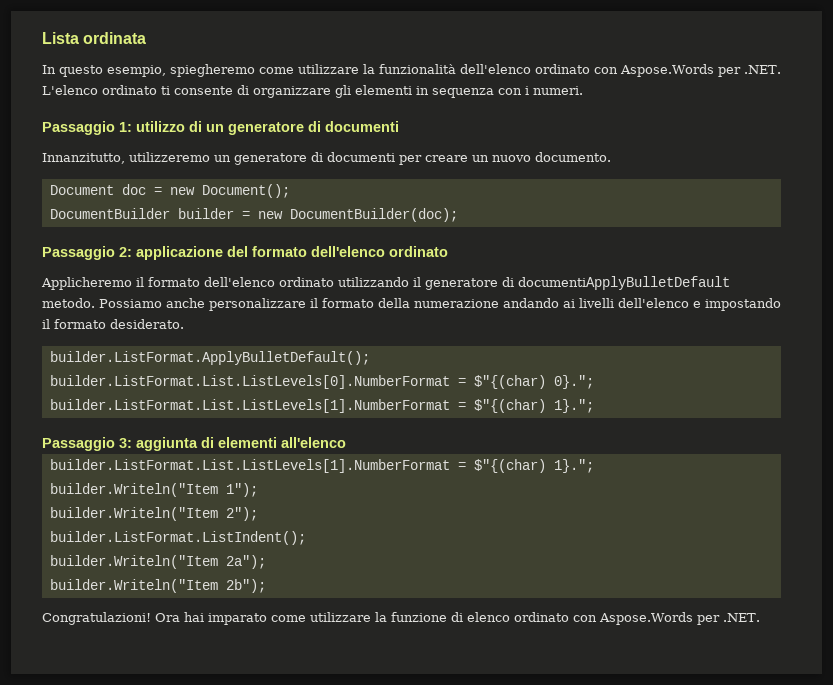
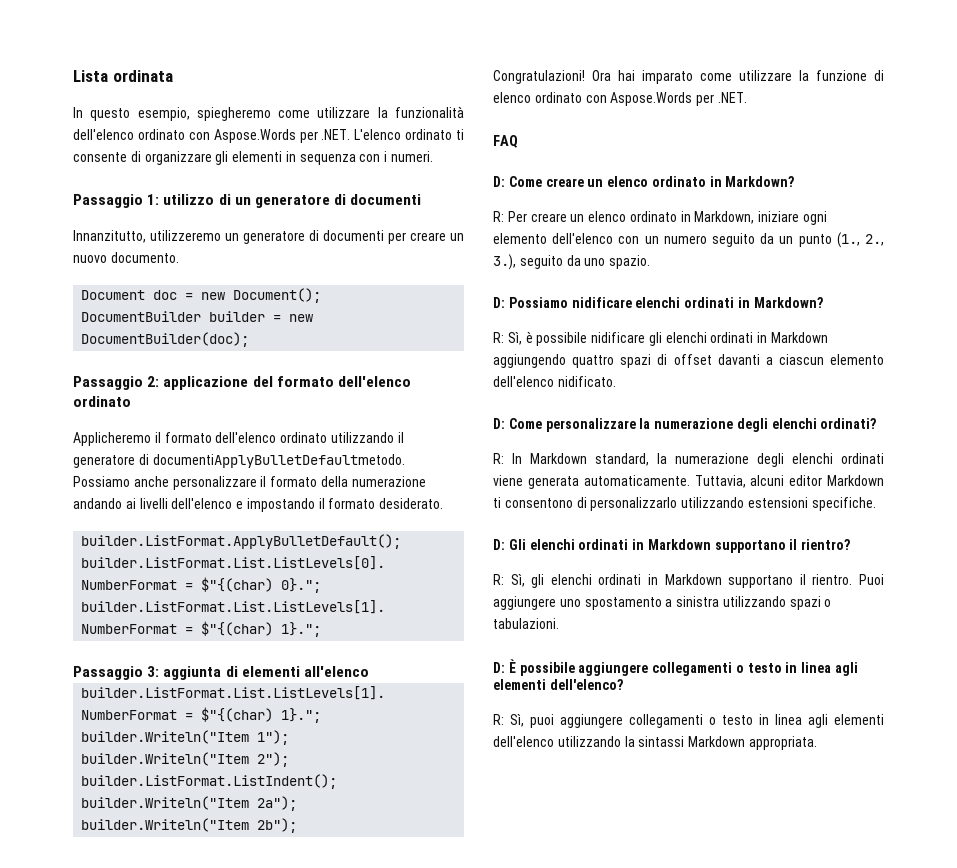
- Applicheremo il formato dell'elenco ordinato utilizzando il generatore di documentiApplyBulletDefault metodo.
+ Applicheremo il formato dell'elenco ordinato utilizzando il generatore di documentiApplyBulletDefaultmetodo.
+ FAQ
+ D: Come creare un elenco ordinato in Markdown?
+ R: Per creare un elenco ordinato in Markdown, iniziare ogni elemento dell'elenco con un numero seguito da un punto (1., 2., 3.), seguito da uno spazio.
+ D: Possiamo nidificare elenchi ordinati in Markdown?
+ R: Sì, è possibile nidificare gli elenchi ordinati in Markdown aggiungendo quattro spazi di offset davanti a ciascun elemento dell'elenco nidificato.
+ D: Come personalizzare la numerazione degli elenchi ordinati?
+ R: In Markdown standard, la numerazione degli elenchi ordinati viene generata automaticamente. Tuttavia, alcuni editor Markdown ti consentono di personalizzarlo utilizzando estensioni specifiche.
+ D: Gli elenchi ordinati in Markdown supportano il rientro?
+ R: Sì, gli elenchi ordinati in Markdown supportano il rientro. Puoi aggiungere uno spostamento a sinistra utilizzando spazi o tabulazioni.
+ D: È possibile aggiungere collegamenti o testo in linea agli elementi dell'elenco?
+ R: Sì, puoi aggiungere collegamenti o testo in linea agli elementi dell'elenco utilizzando la sintassi Markdown appropriata.

